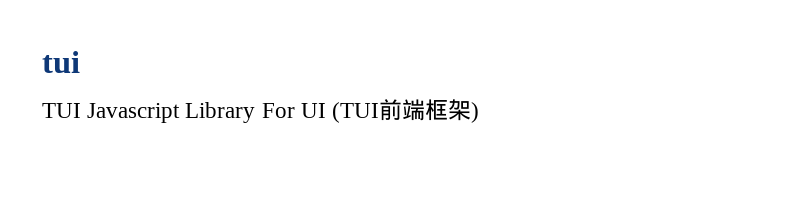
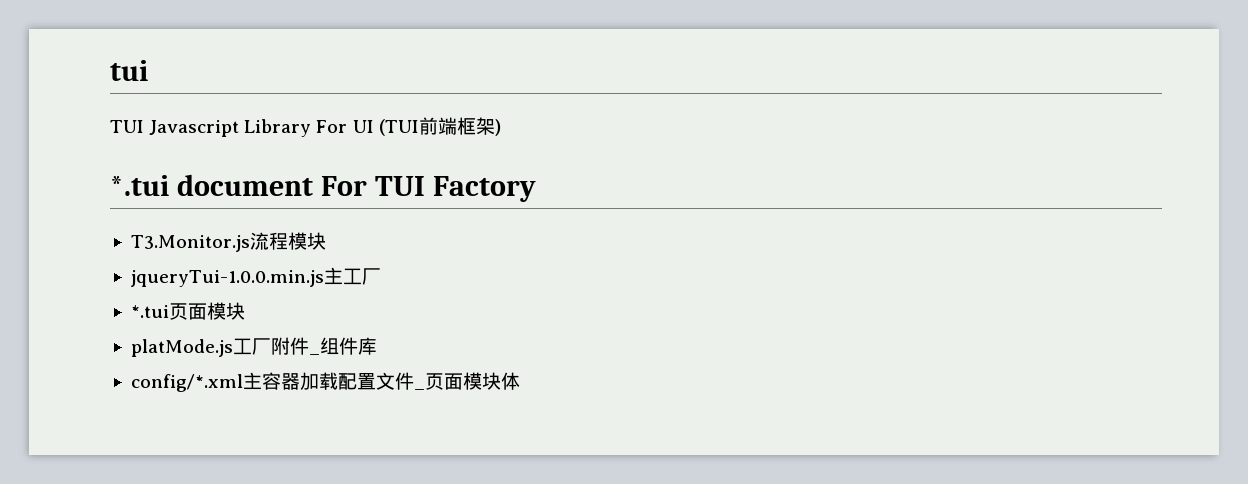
+ *.tui document For TUI Factory
+ T3.Monitor.js流程模块
+ jqueryTui-1.0.0.min.js主工厂
+ *.tui页面模块
+ platMode.js工厂附件_组件库
+ config/*.xml主容器加载配置文件_页面模块体

